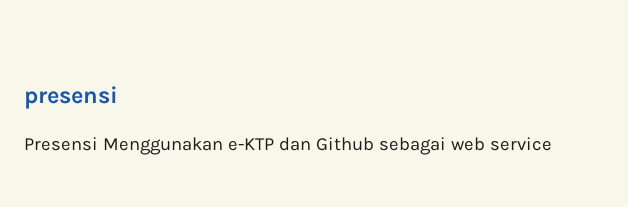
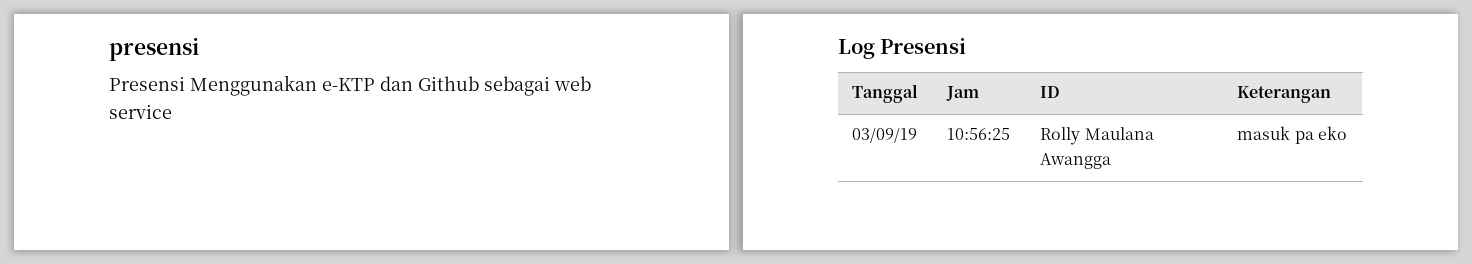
+ Log Presensi
+ Tanggal | Jam | ID | Keterangan
+ 03/09/19 | 10:56:25 | Rolly Maulana Awangga | masuk pa eko

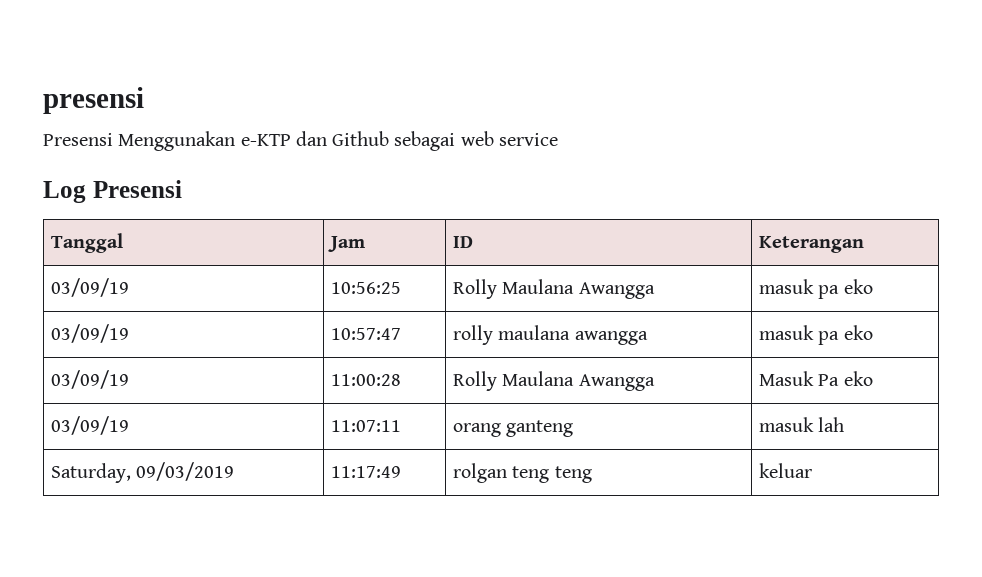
+ 03/09/19 | 10:57:47 | rolly maulana awangga | masuk pa eko
+ 03/09/19 | 11:00:28 | Rolly Maulana Awangga | Masuk Pa eko
+ 03/09/19 | 11:07:11 | orang ganteng | masuk lah
+ Saturday, 09/03/2019 | 11:17:49 | rolgan teng teng | keluar

